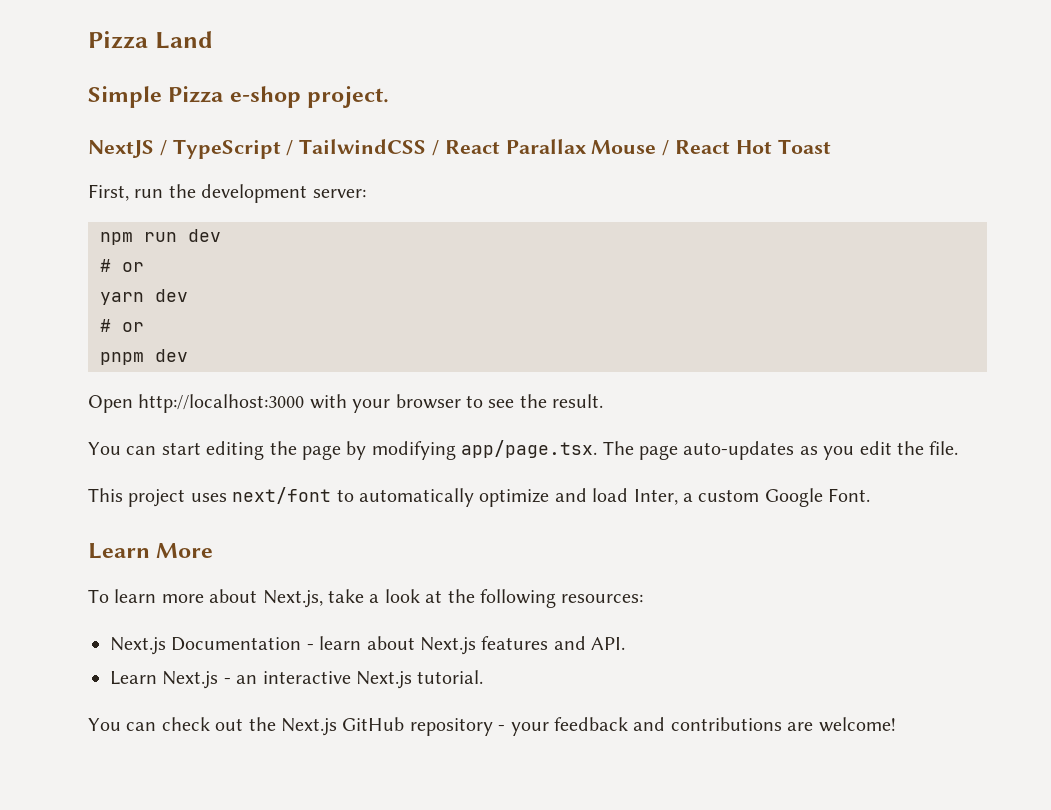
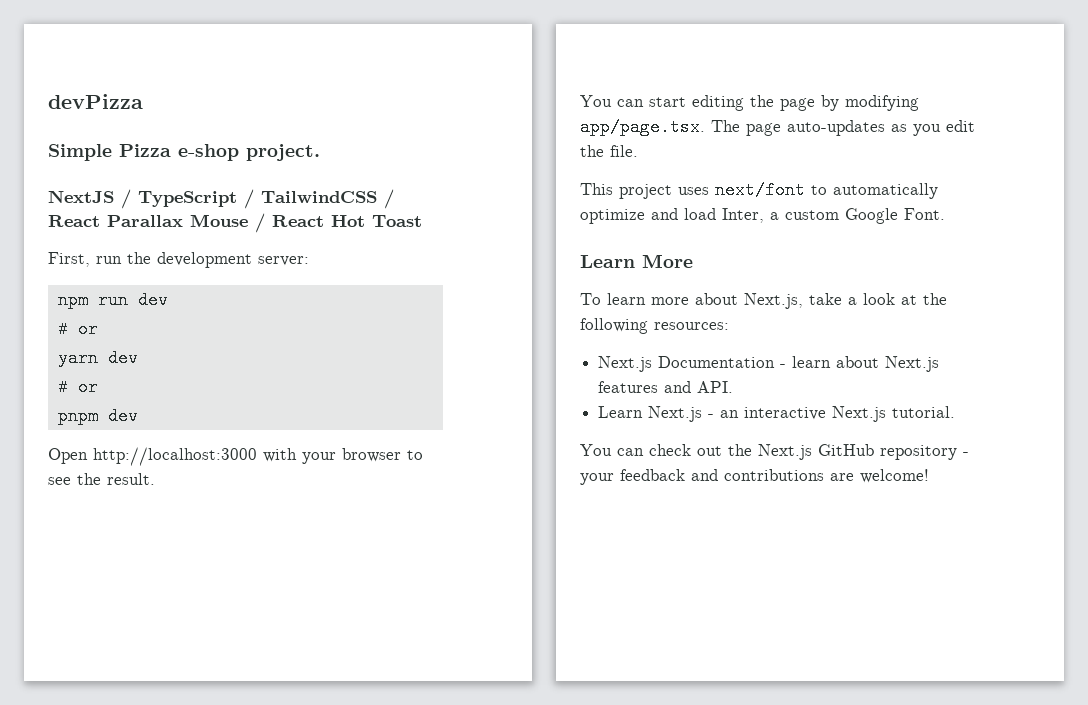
- Pizza Land
+ devPizza

